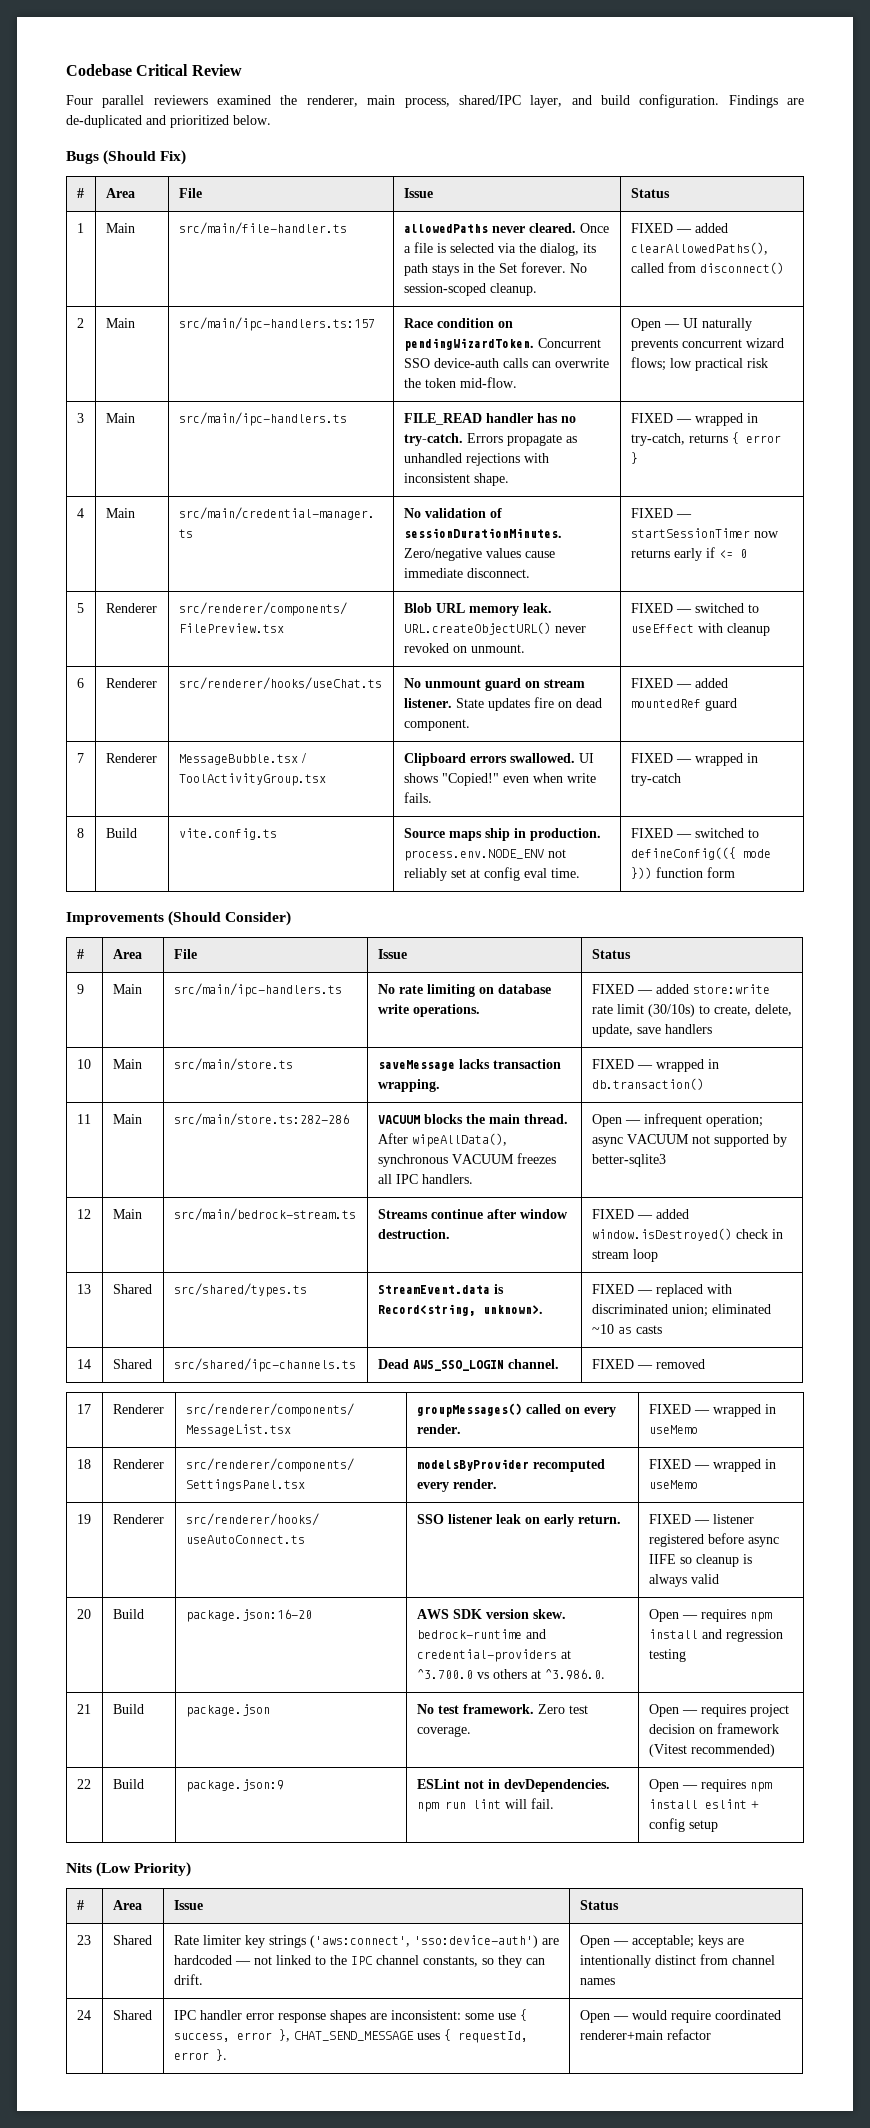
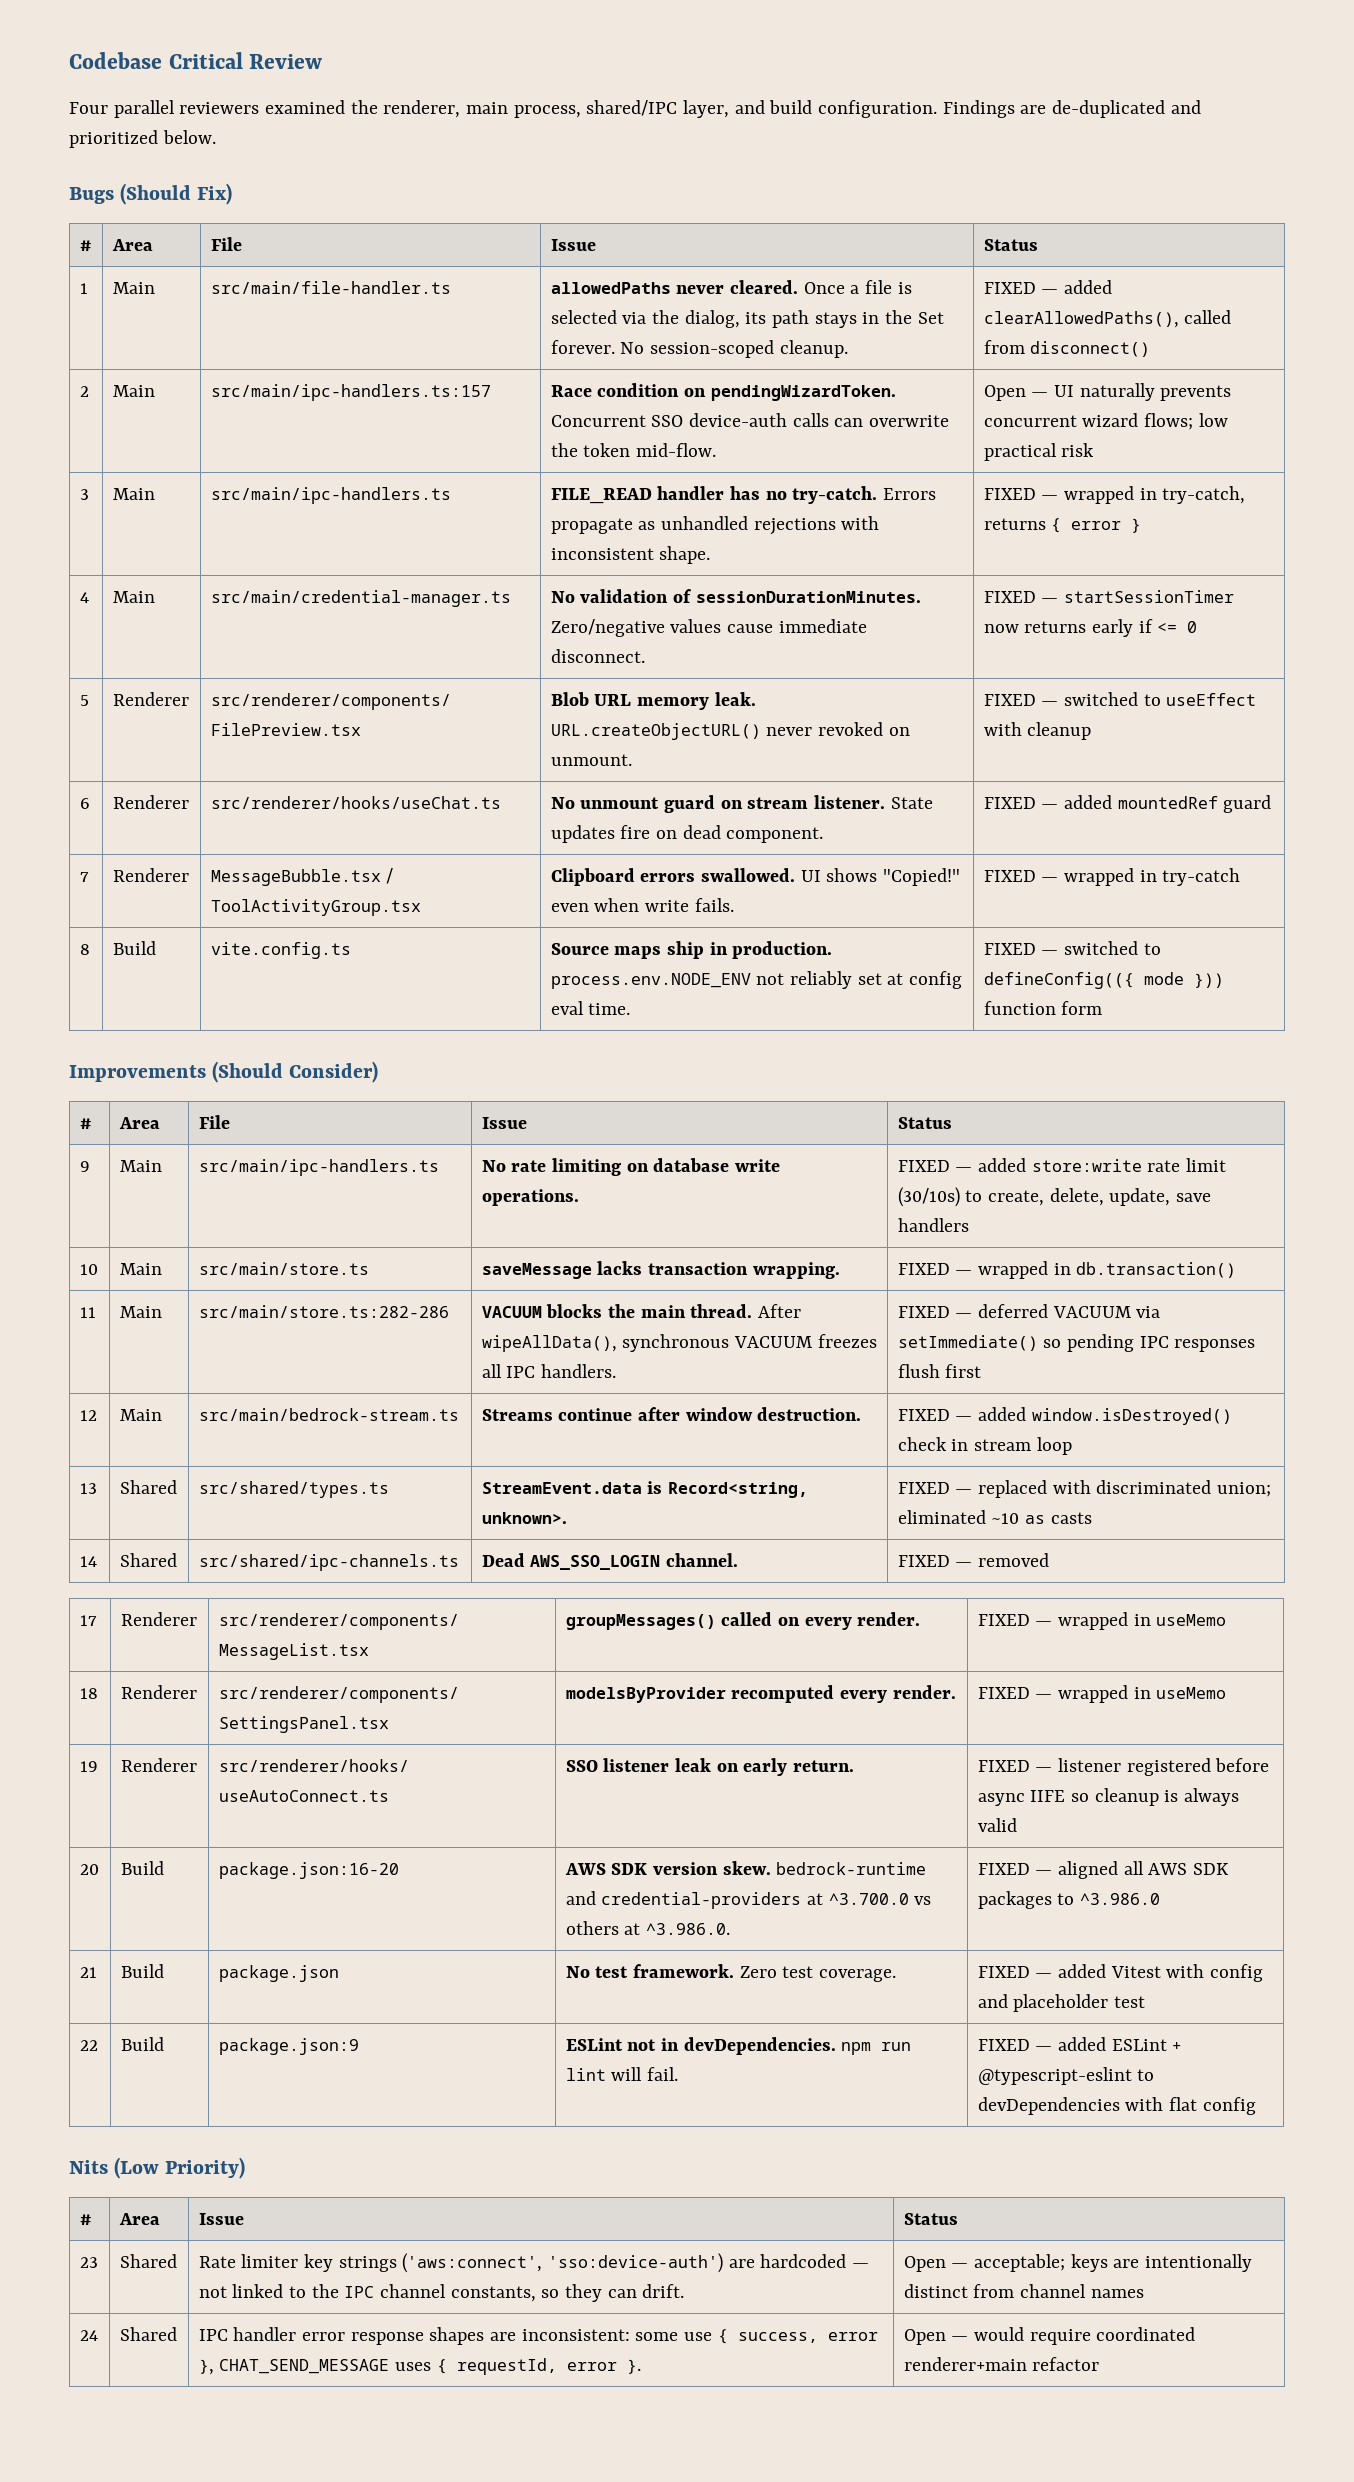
- 11 | Main | src/main/store.ts:282-286 | VACUUM blocks the main thread. After wipeAllData(), synchronous VACUUM freezes all IPC handlers. | Open — infrequent operation; async VACUUM not supported by better-sqlite3
+ 11 | Main | src/main/store.ts:282-286 | VACUUM blocks the main thread. After wipeAllData(), synchronous VACUUM freezes all IPC handlers. | FIXED — deferred VACUUM via setImmediate() so pending IPC responses flush first
- 20 | Build | package.json:16-20 | AWS SDK version skew. bedrock-runtime and credential-providers at ^3.700.0 vs others at ^3.986.0. | Open — requires npm install and regression testing
+ 20 | Build | package.json:16-20 | AWS SDK version skew. bedrock-runtime and credential-providers at ^3.700.0 vs others at ^3.986.0. | FIXED — aligned all AWS SDK packages to ^3.986.0
- 21 | Build | package.json | No test framework. Zero test coverage. | Open — requires project decision on framework (Vitest recommended)
+ 21 | Build | package.json | No test framework. Zero test coverage. | FIXED — added Vitest with config and placeholder test
- 22 | Build | package.json:9 | ESLint not in devDependencies. npm run lint will fail. | Open — requires npm install eslint + config setup
+ 22 | Build | package.json:9 | ESLint not in devDependencies. npm run lint will fail. | FIXED — added ESLint + @typescript-eslint to devDependencies with flat config

